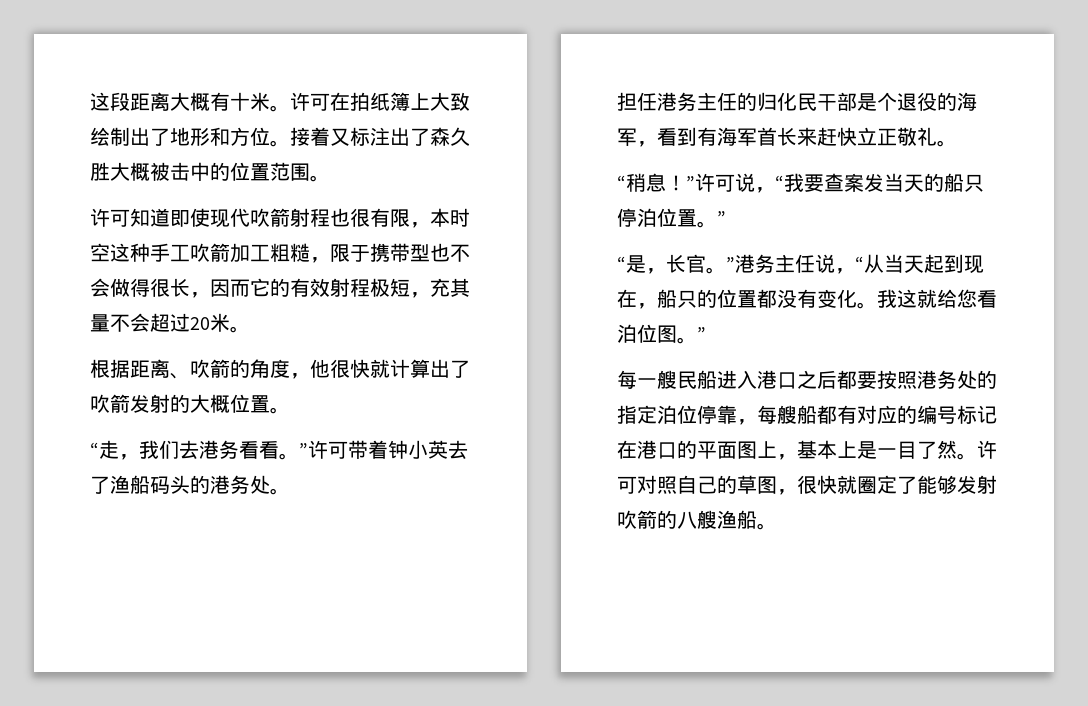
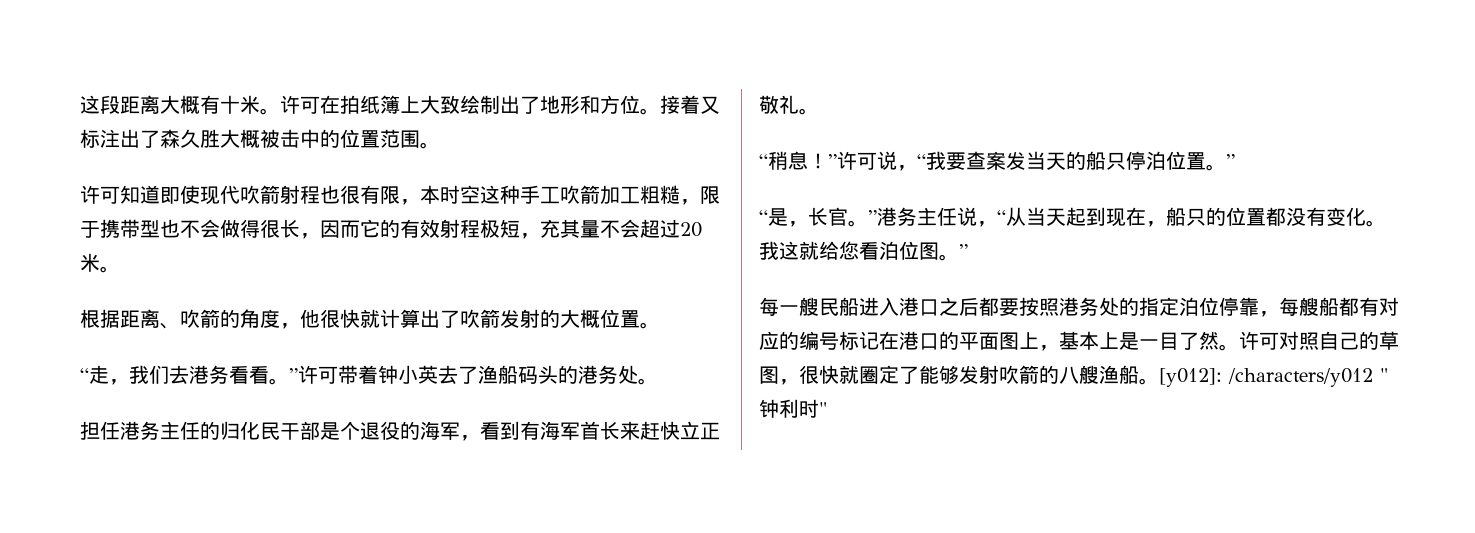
+ [y012]: /characters/y012 "钟利时"

